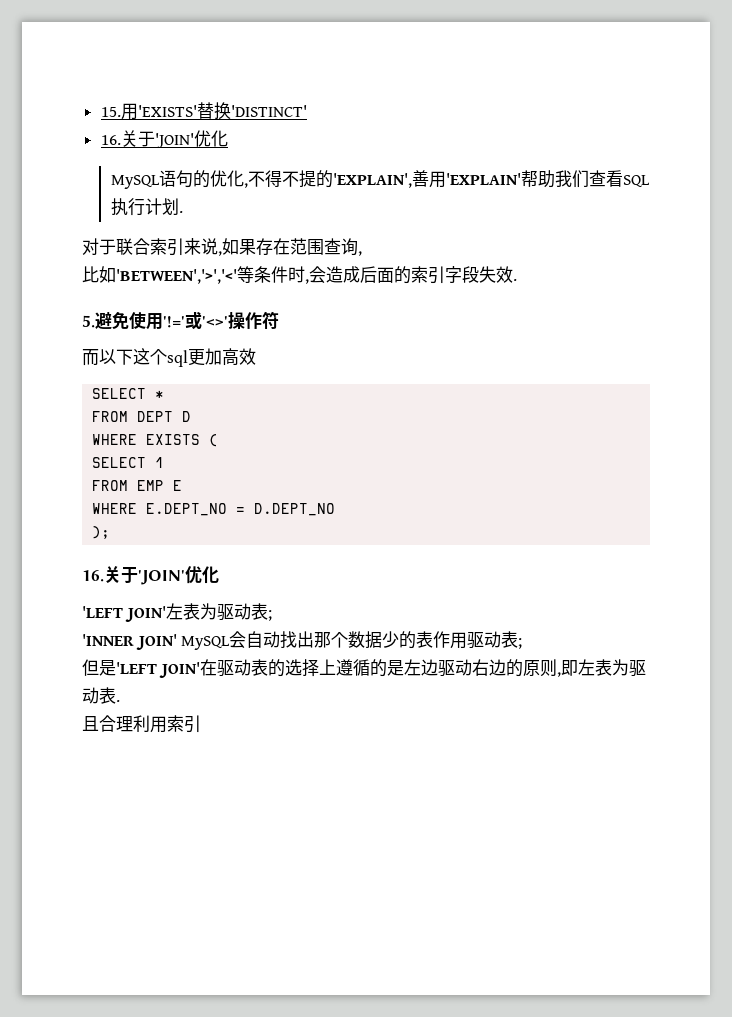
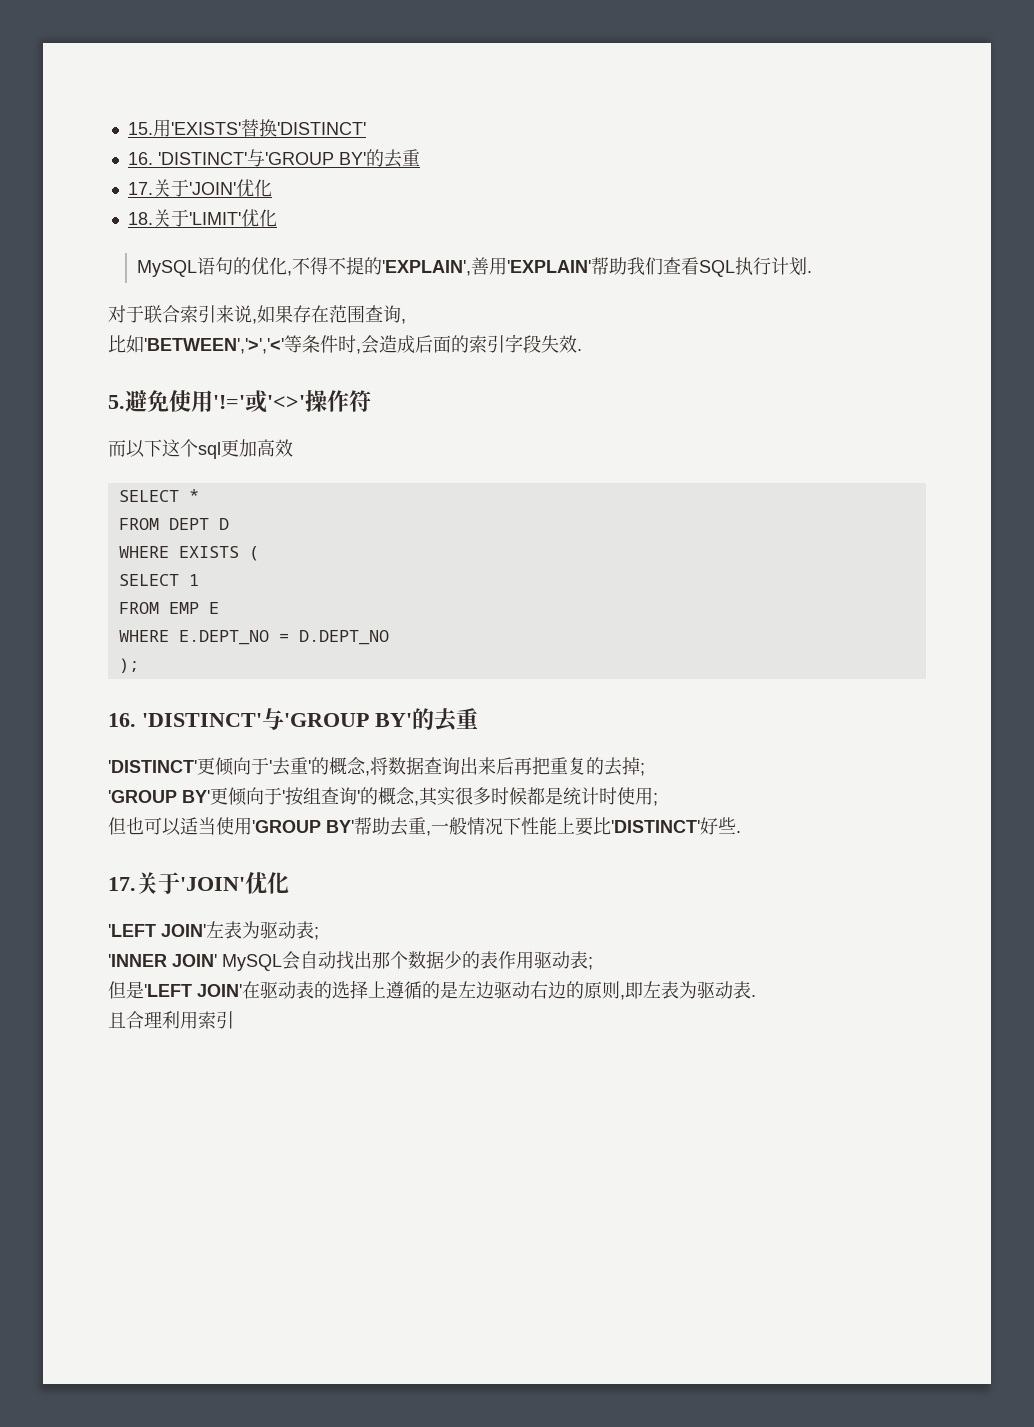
  15.用'EXISTS'替换'DISTINCT'
- 16.关于'JOIN'优化
+ 16. 'DISTINCT'与'GROUP BY'的去重
+ 17.关于'JOIN'优化
+ 18.关于'LIMIT'优化
  );
- 16.关于'JOIN'优化
+ 16. 'DISTINCT'与'GROUP BY'的去重
+ 'DISTINCT'更倾向于'去重'的概念,将数据查询出来后再把重复的去掉;
+ 'GROUP BY'更倾向于'按组查询'的概念,其实很多时候都是统计时使用;
+ 但也可以适当使用'GROUP BY'帮助去重,一般情况下性能上要比'DISTINCT'好些.
+ 17.关于'JOIN'优化

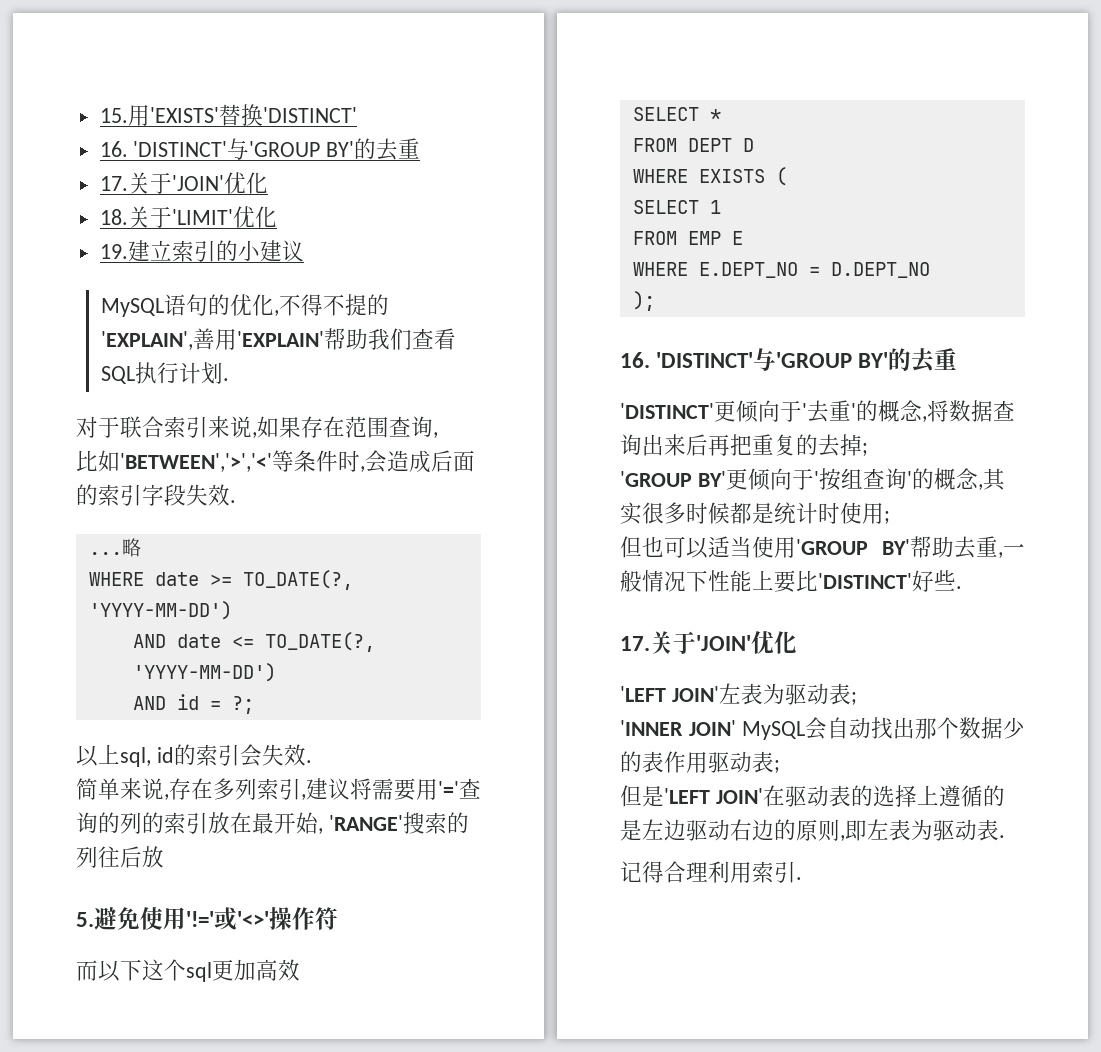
+ 19.建立索引的小建议
+ ...略
+ WHERE date >= TO_DATE(?, 'YYYY-MM-DD')
+ AND date <= TO_DATE(?, 'YYYY-MM-DD')
+ AND id = ?;
+ 以上sql, id的索引会失效.
+ 简单来说,存在多列索引,建议将需要用'='查询的列的索引放在最开始, 'RANGE'搜索的列往后放
- 且合理利用索引
+ 记得合理利用索引.

